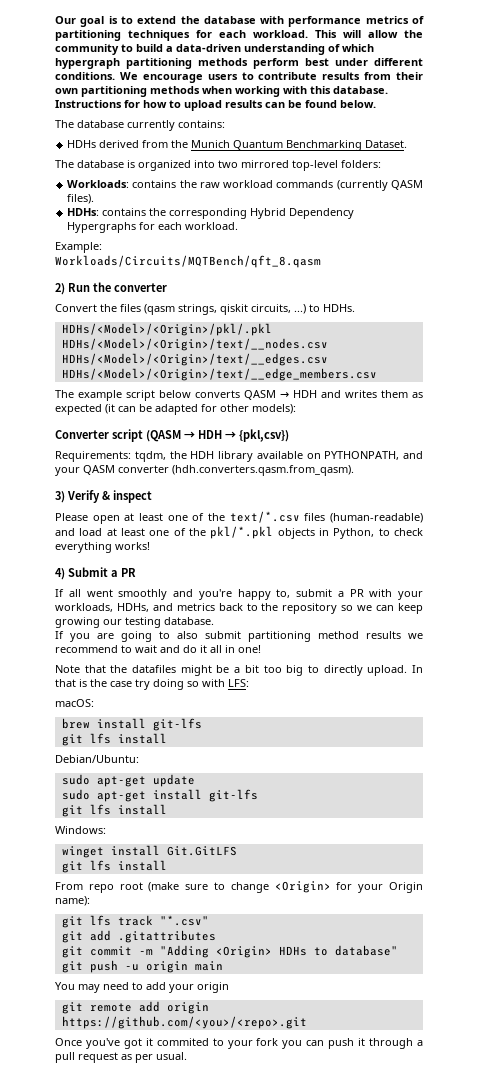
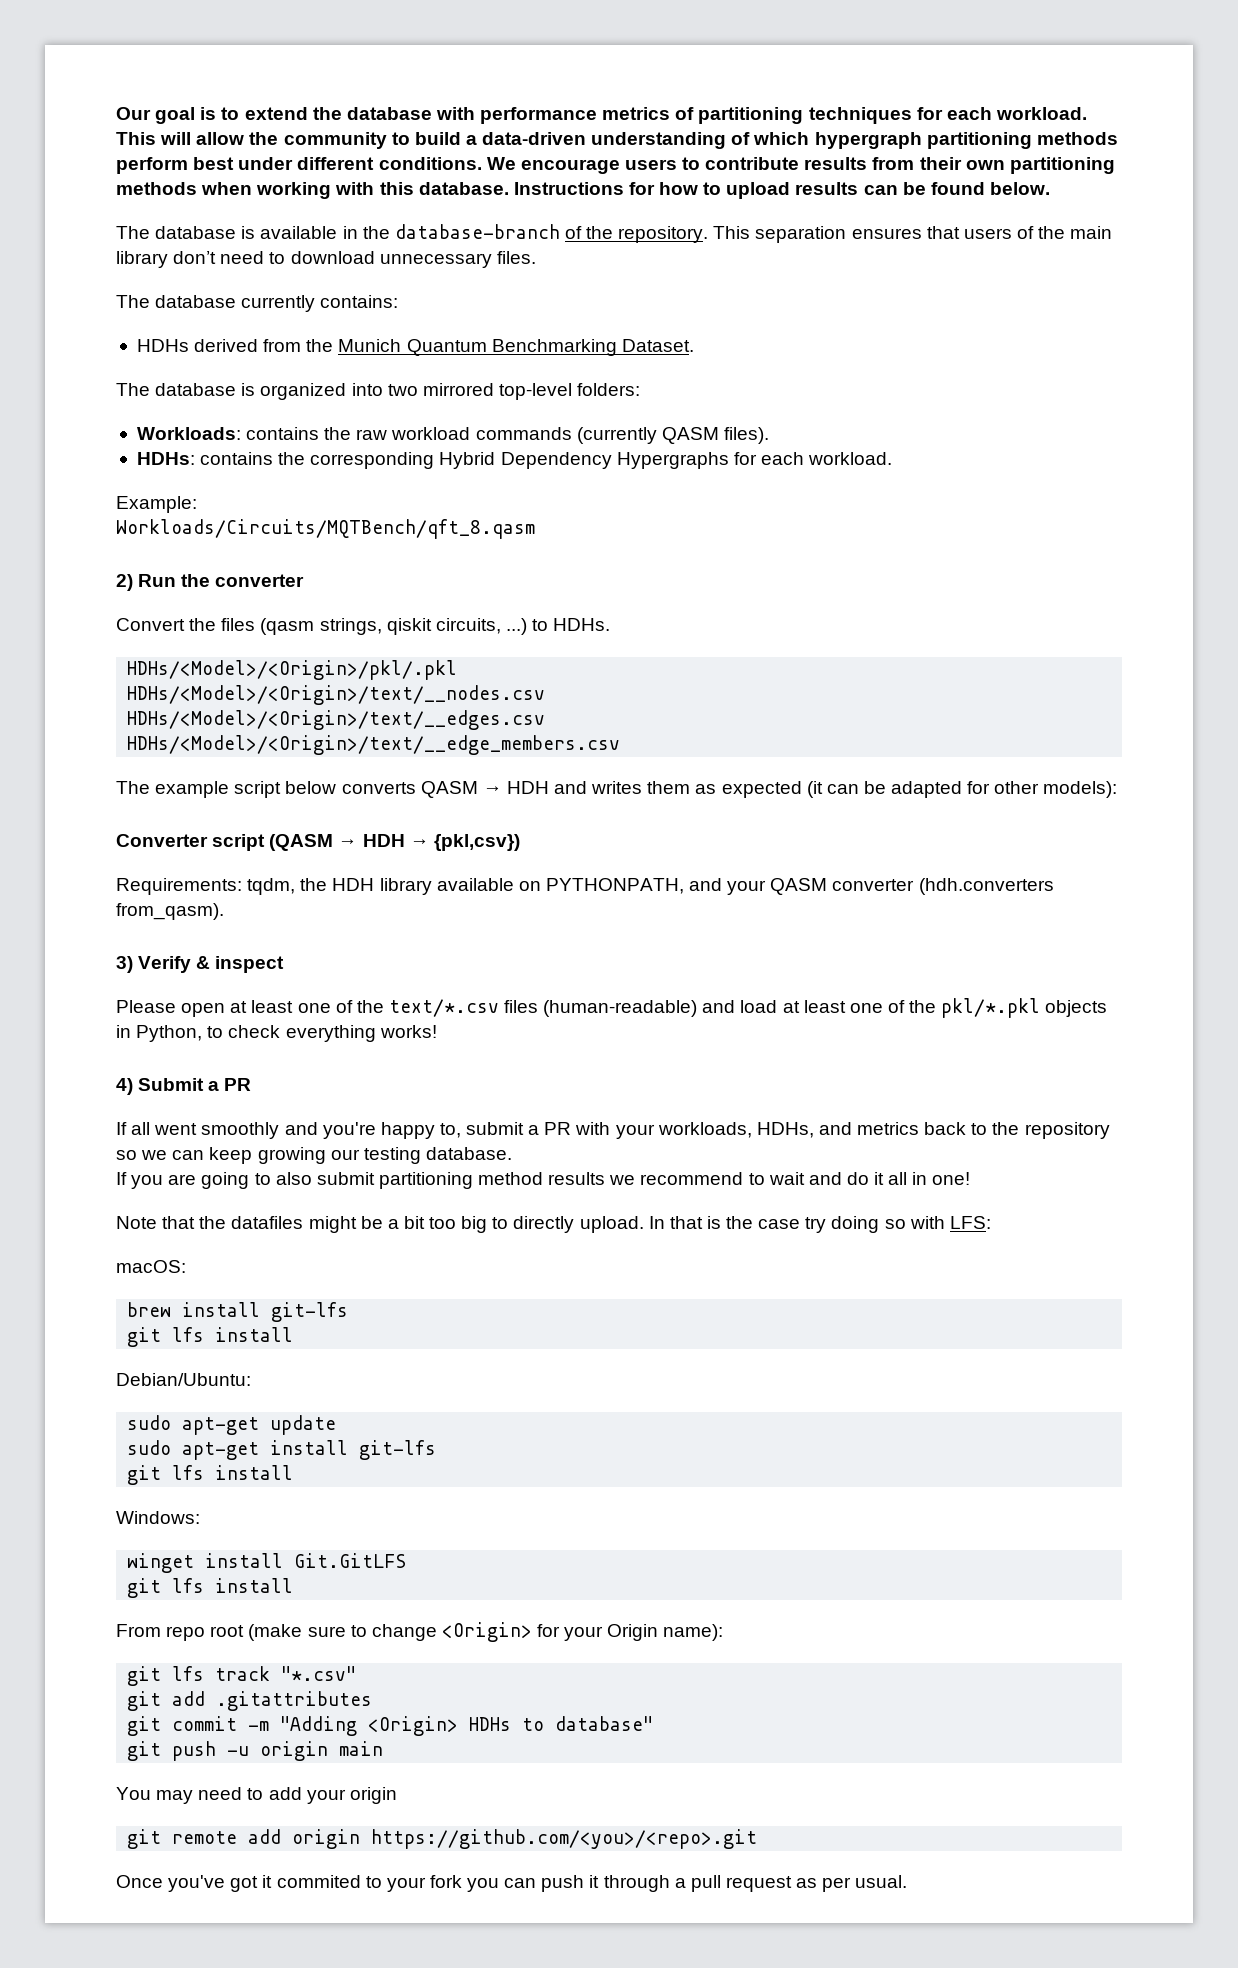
+ The database is available in the database-branch of the repository. This separation ensures that users of the main library don’t need to download unnecessary files.
- Requirements: tqdm, the HDH library available on PYTHONPATH, and your QASM converter (hdh.converters.qasm.from_qasm).
+ Requirements: tqdm, the HDH library available on PYTHONPATH, and your QASM converter (hdh.converters from_qasm).

